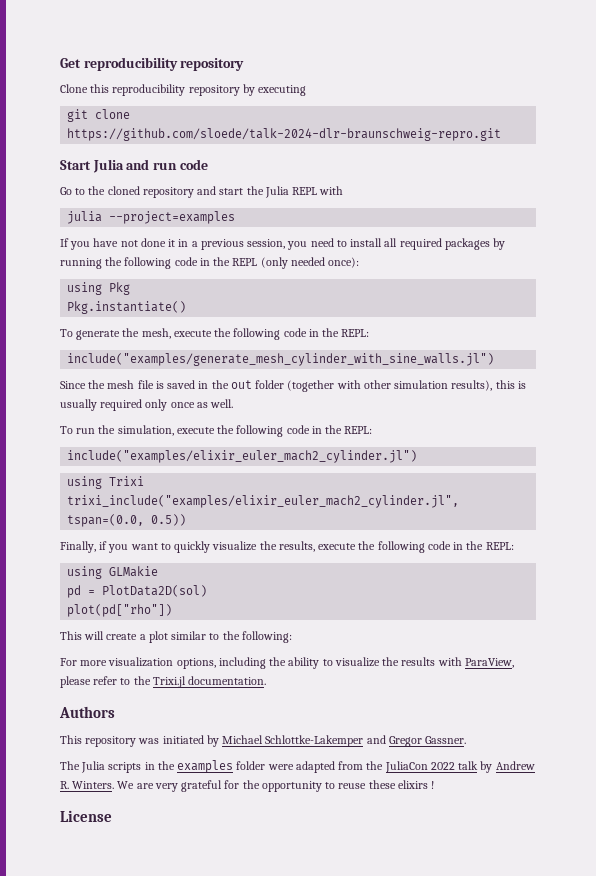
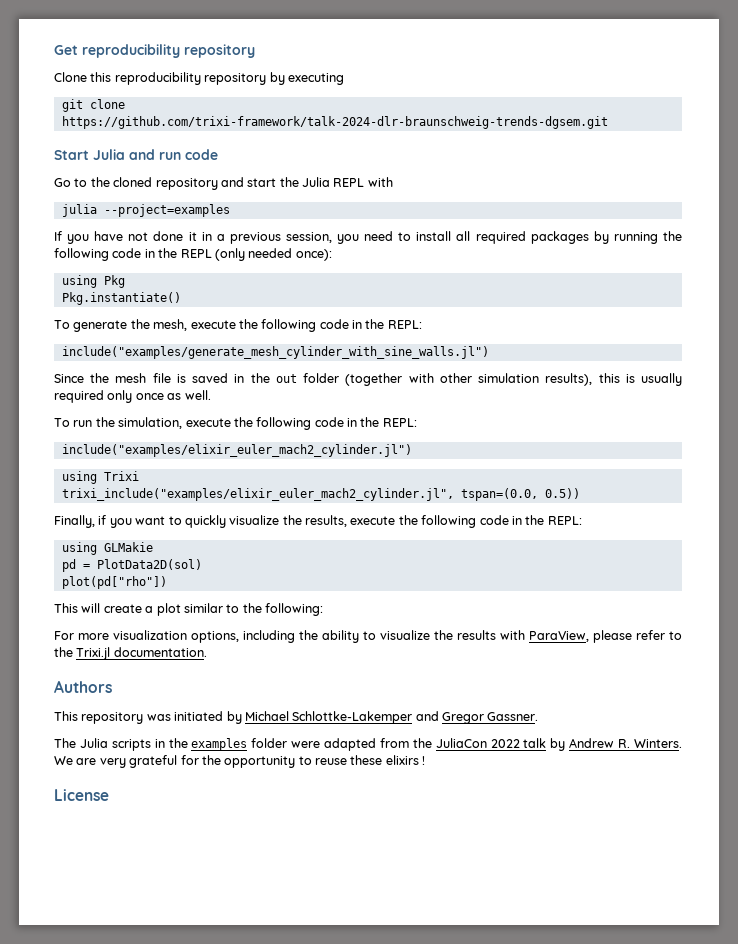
- git clone https://github.com/sloede/talk-2024-dlr-braunschweig-repro.git
+ git clone https://github.com/trixi-framework/talk-2024-dlr-braunschweig-trends-dgsem.git

